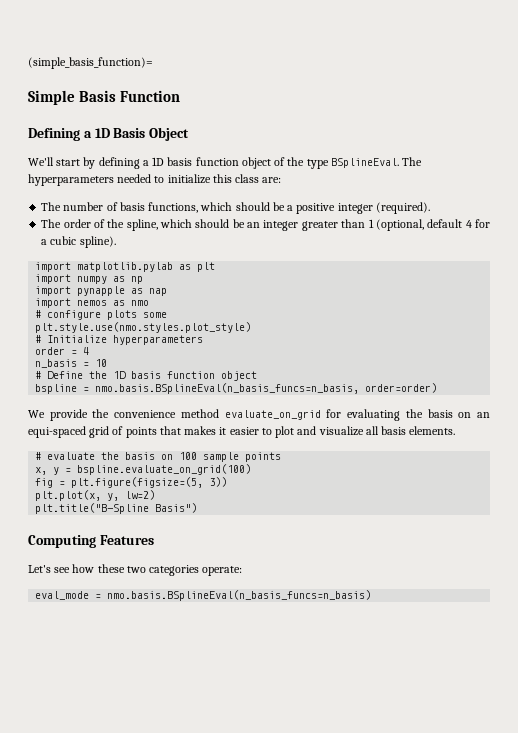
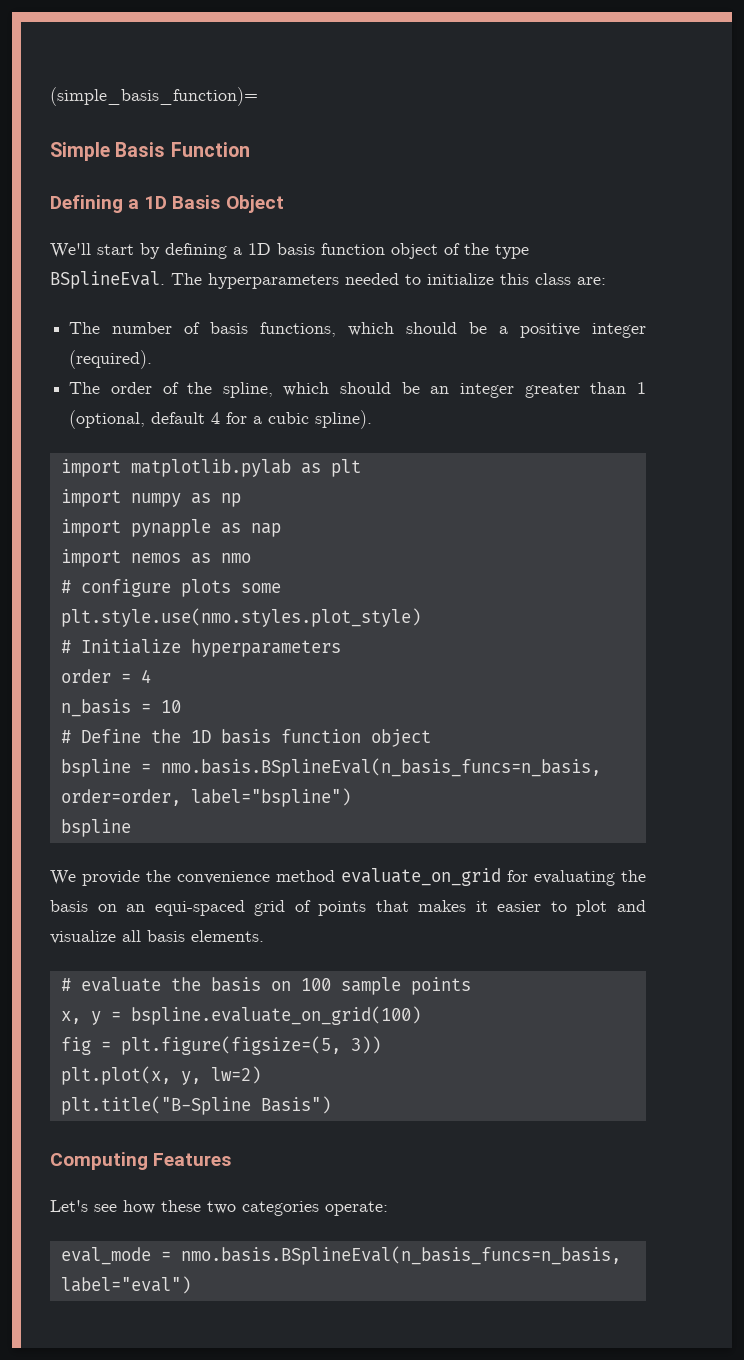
- bspline = nmo.basis.BSplineEval(n_basis_funcs=n_basis, order=order)
+ bspline = nmo.basis.BSplineEval(n_basis_funcs=n_basis, order=order, label="bspline")
+ bspline
- eval_mode = nmo.basis.BSplineEval(n_basis_funcs=n_basis)
+ eval_mode = nmo.basis.BSplineEval(n_basis_funcs=n_basis, label="eval")

